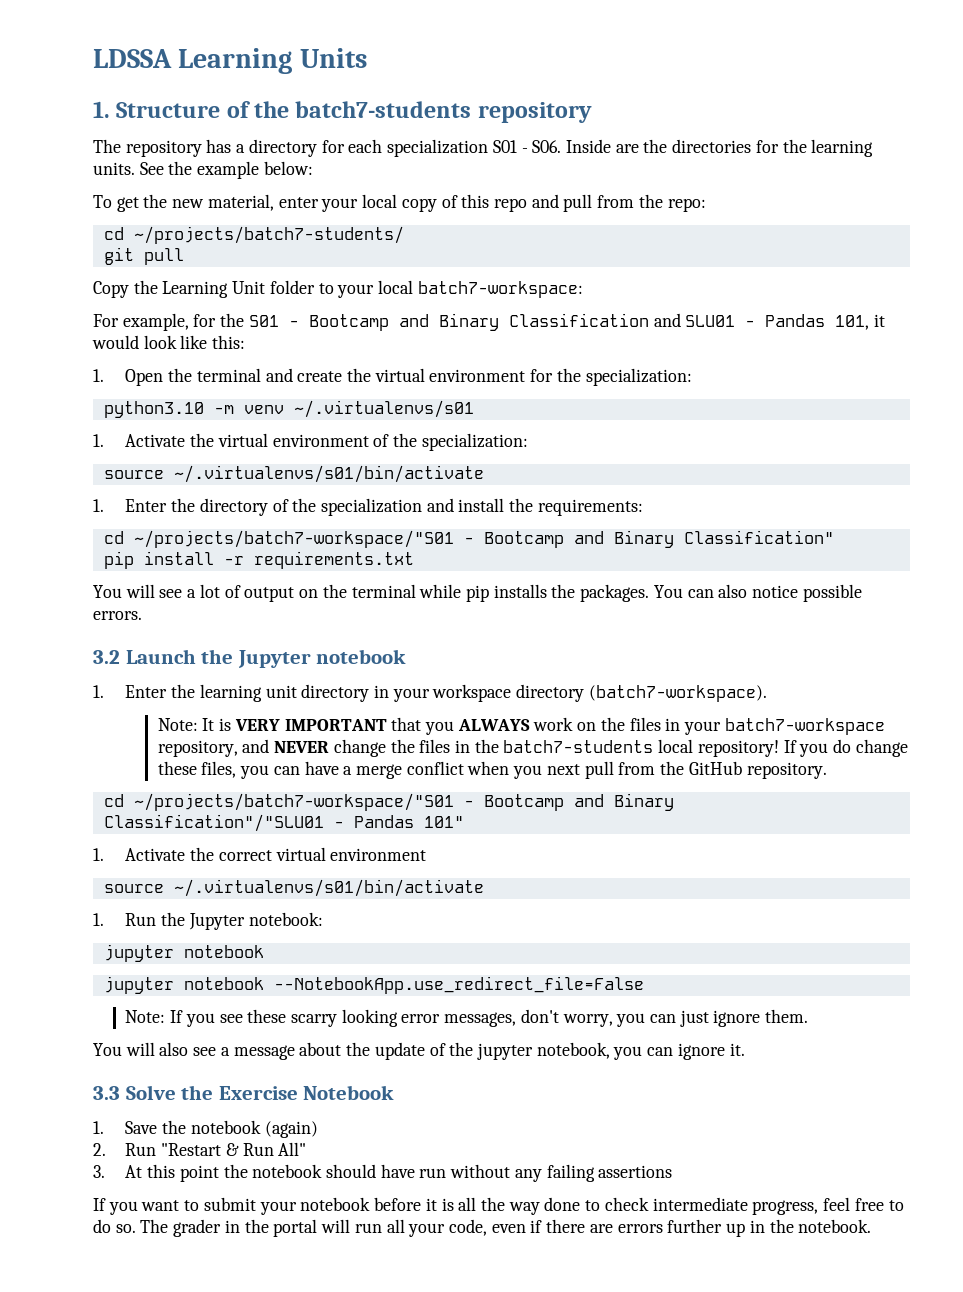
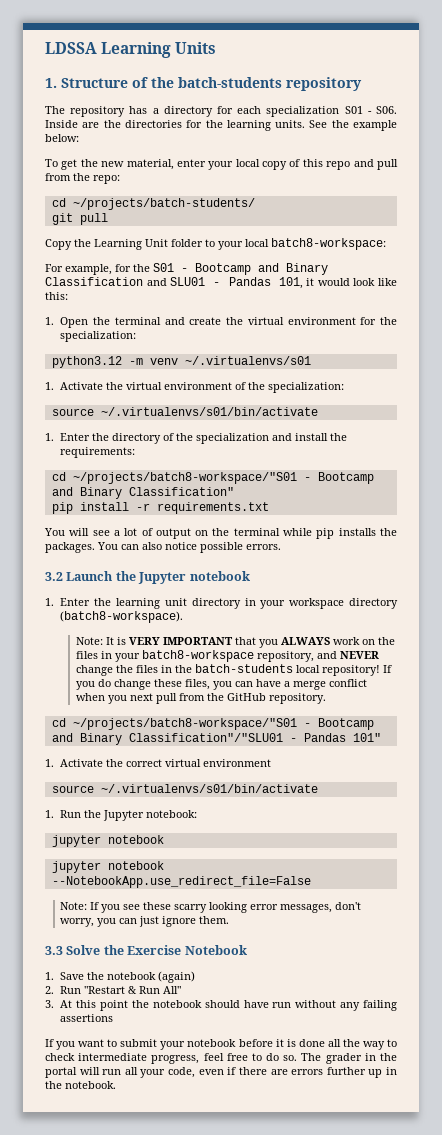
- 1. Structure of the batch7-students repository
+ 1. Structure of the batch-students repository
- cd ~/projects/batch7-students/
+ cd ~/projects/batch-students/
- Copy the Learning Unit folder to your local batch7-workspace:
+ Copy the Learning Unit folder to your local batch8-workspace:
- python3.10 -m venv ~/.virtualenvs/s01
+ python3.12 -m venv ~/.virtualenvs/s01
- cd ~/projects/batch7-workspace/"S01 - Bootcamp and Binary Classification"
+ cd ~/projects/batch8-workspace/"S01 - Bootcamp and Binary Classification"
- 1. Enter the learning unit directory in your workspace directory (batch7-workspace).
+ 1. Enter the learning unit directory in your workspace directory (batch8-workspace).
- Note: It is VERY IMPORTANT that you ALWAYS work on the files in your batch7-workspace repository, and NEVER change the files in the batch7-students local repository!
+ Note: It is VERY IMPORTANT that you ALWAYS work on the files in your batch8-workspace repository, and NEVER change the files in the batch-students local repository!
- cd ~/projects/batch7-workspace/"S01 - Bootcamp and Binary Classification"/"SLU01 - Pandas 101"
+ cd ~/projects/batch8-workspace/"S01 - Bootcamp and Binary Classification"/"SLU01 - Pandas 101"
- You will also see a message about the update of the jupyter notebook, you can ignore it.
- If you want to submit your notebook before it is all the way done to check intermediate progress, feel free to do so.
+ If you want to submit your notebook before it is done all the way to check intermediate progress, feel free to do so.

